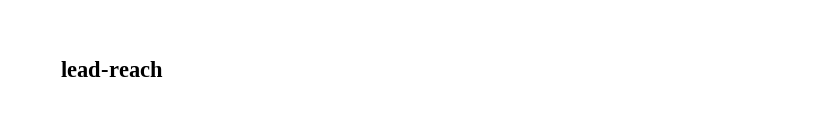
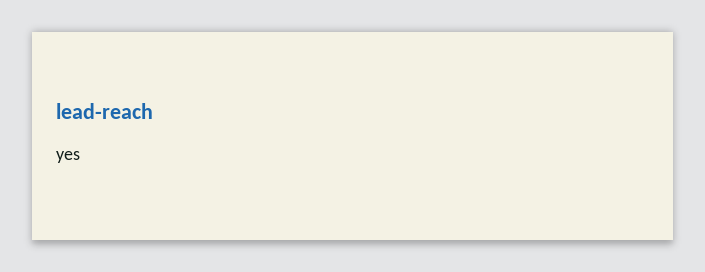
+ yes

